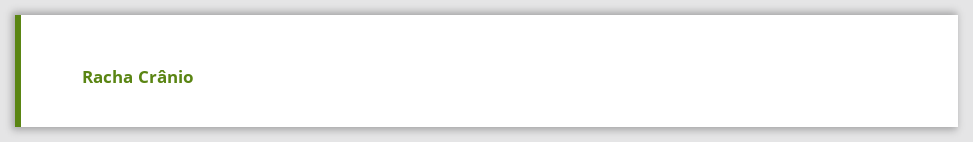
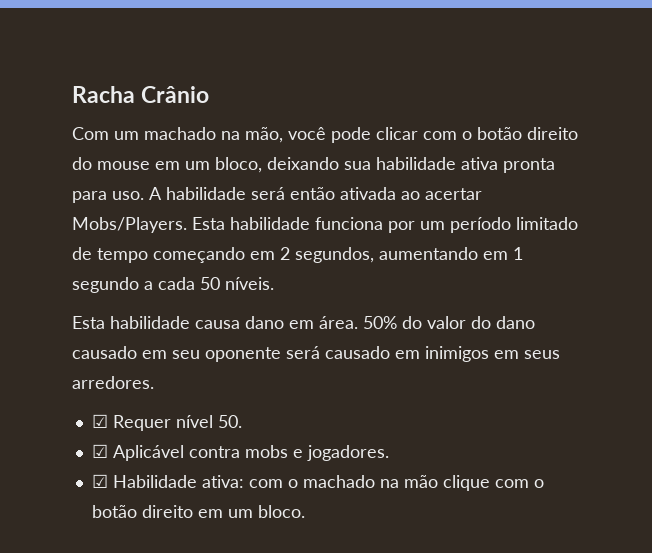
+ Com um machado na mão, você pode clicar com o botão direito do mouse em um bloco, deixando sua habilidade ativa pronta para uso. A habilidade será então ativada ao acertar Mobs/Players. Esta habilidade funciona por um período limitado de tempo começando em 2 segundos, aumentando em 1 segundo a cada 50 níveis.
+ Esta habilidade causa dano em área. 50% do valor do dano causado em seu oponente será causado em inimigos em seus arredores.
+ ☑ Requer nível 50.
+ ☑ Aplicável contra mobs e jogadores.
+ ☑ Habilidade ativa: com o machado na mão clique com o botão direito em um bloco.

